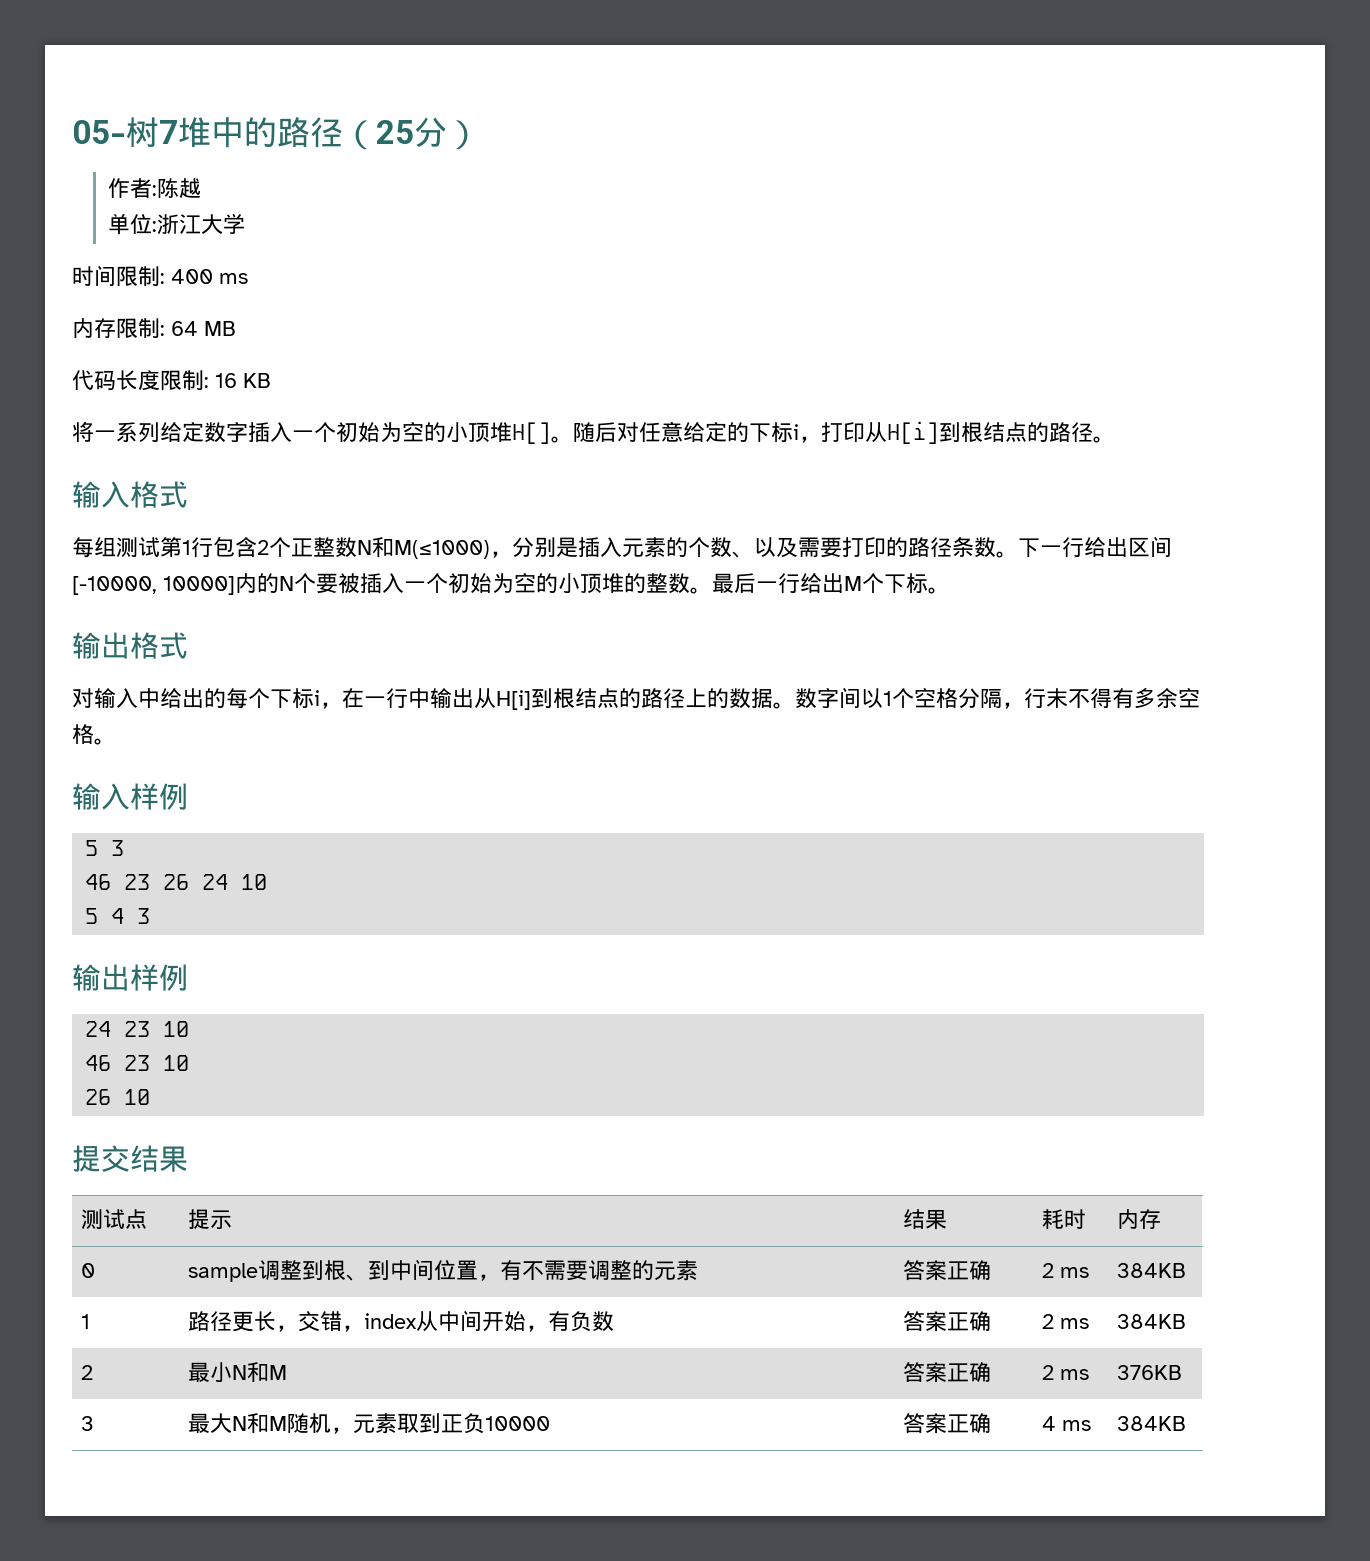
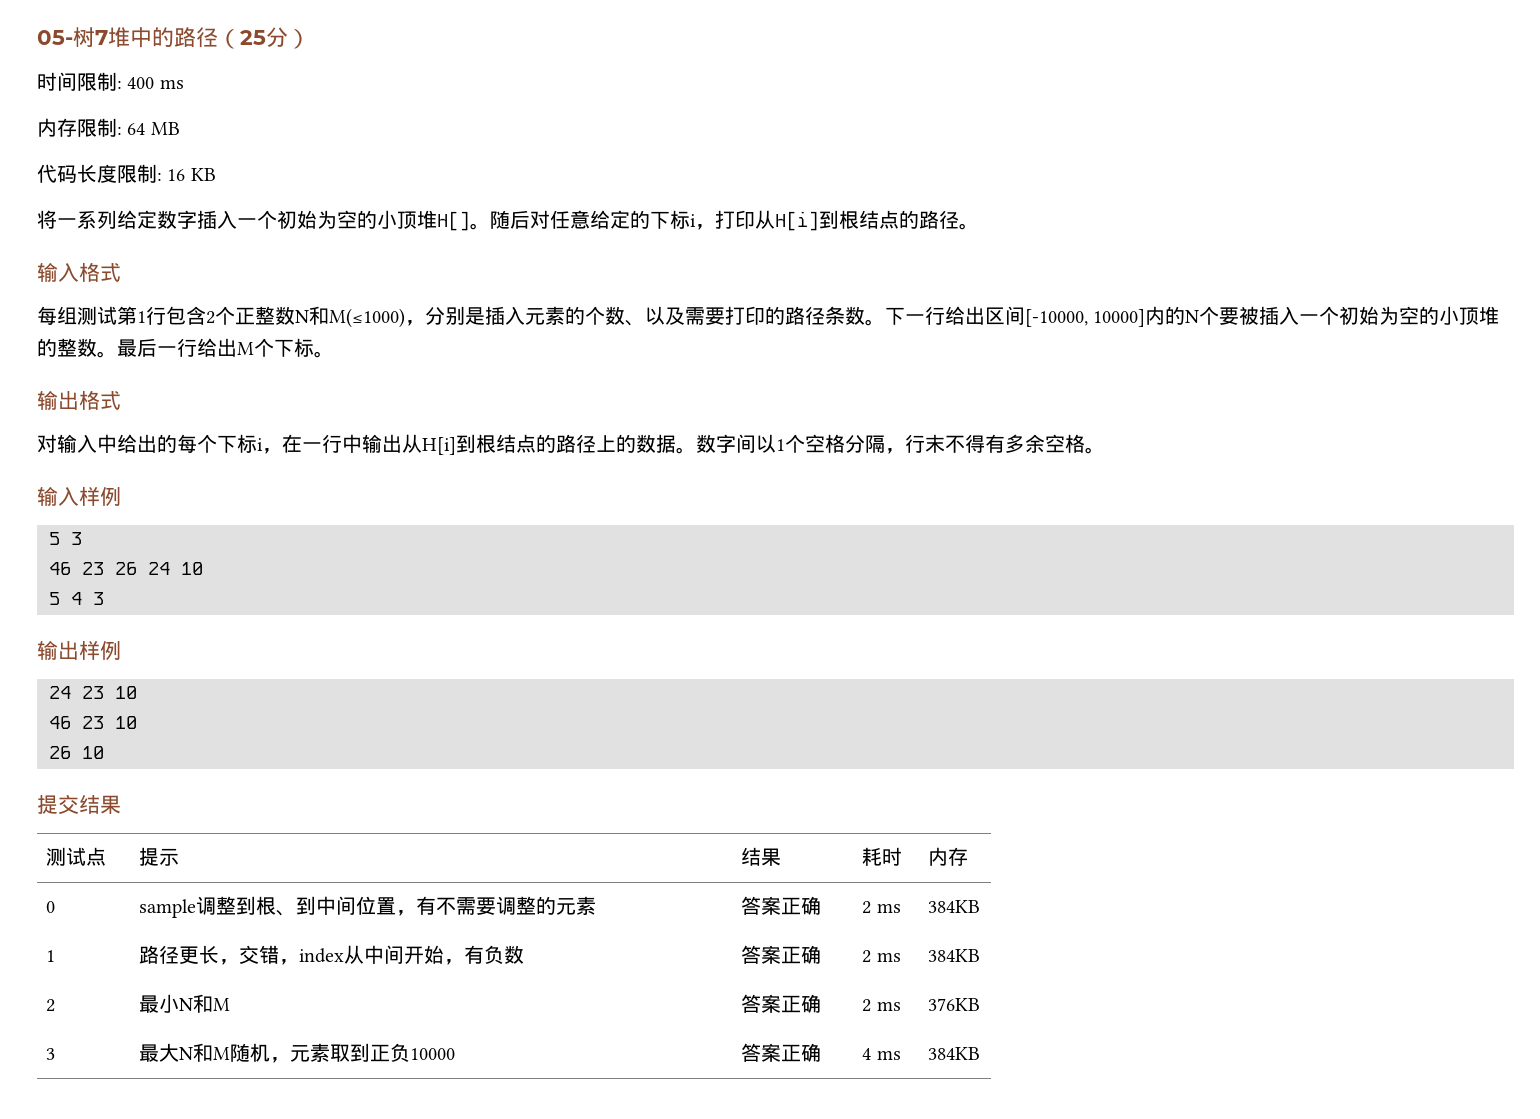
- 作者:陈越
- 单位:浙江大学

